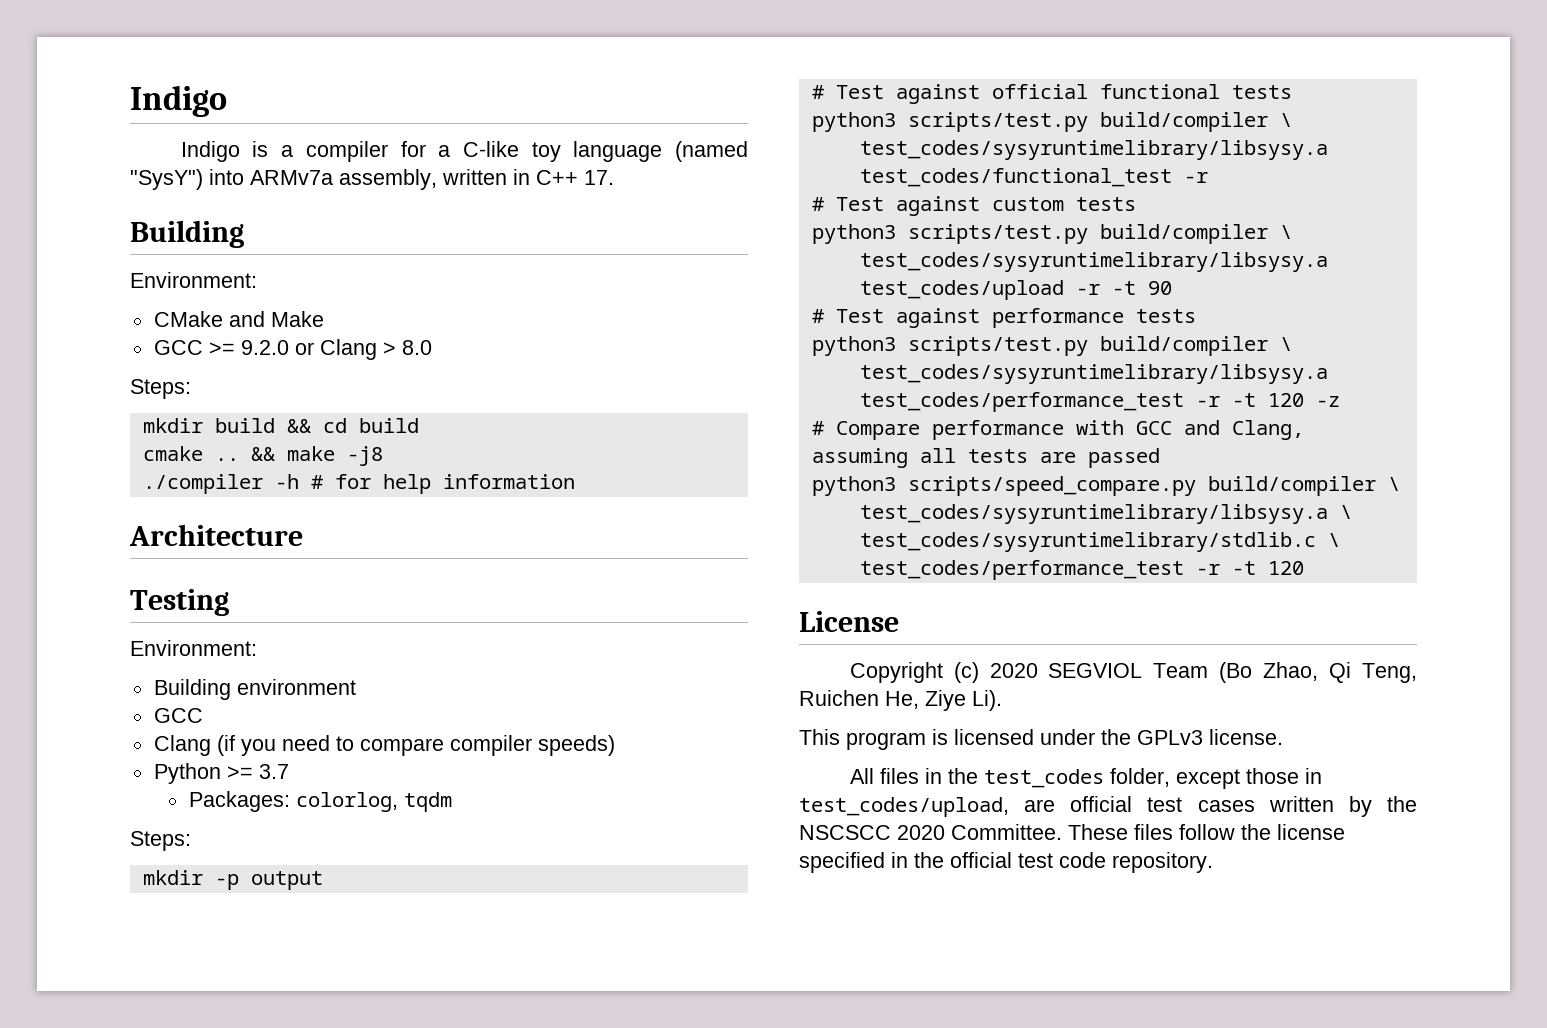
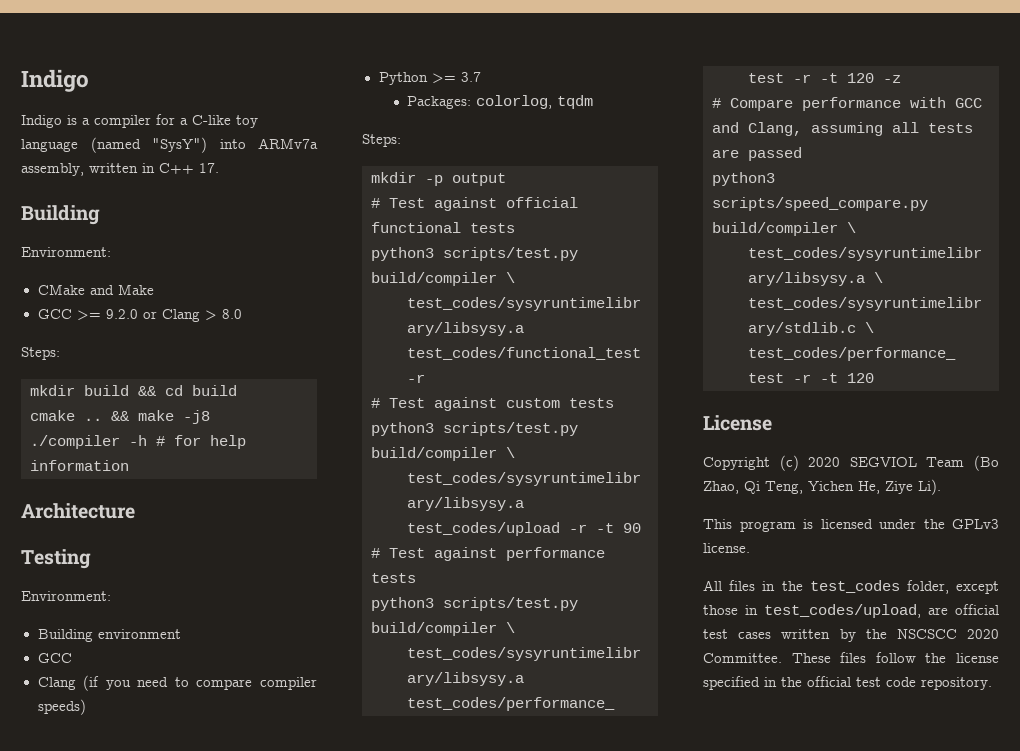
- Copyright (c) 2020 SEGVIOL Team (Bo Zhao, Qi Teng, Ruichen He, Ziye Li).
+ Copyright (c) 2020 SEGVIOL Team (Bo Zhao, Qi Teng, Yichen He, Ziye Li).

